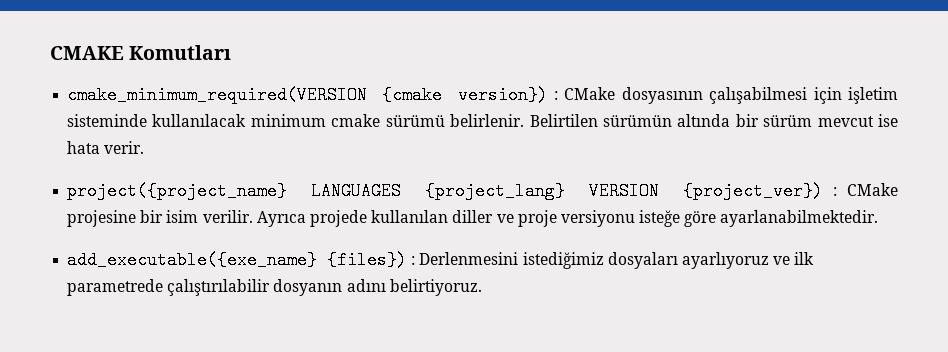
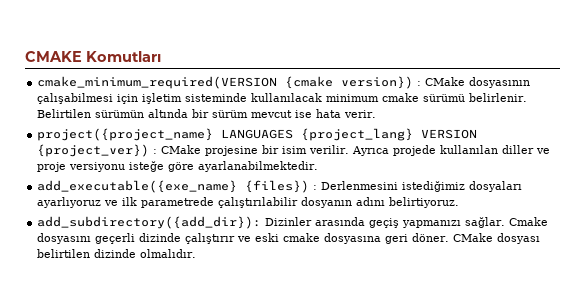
+ add_subdirectory({add_dir}): Dizinler arasında geçiş yapmanızı sağlar. Cmake dosyasını geçerli dizinde çalıştırır ve eski cmake dosyasına geri döner. CMake dosyası belirtilen dizinde olmalıdır.

